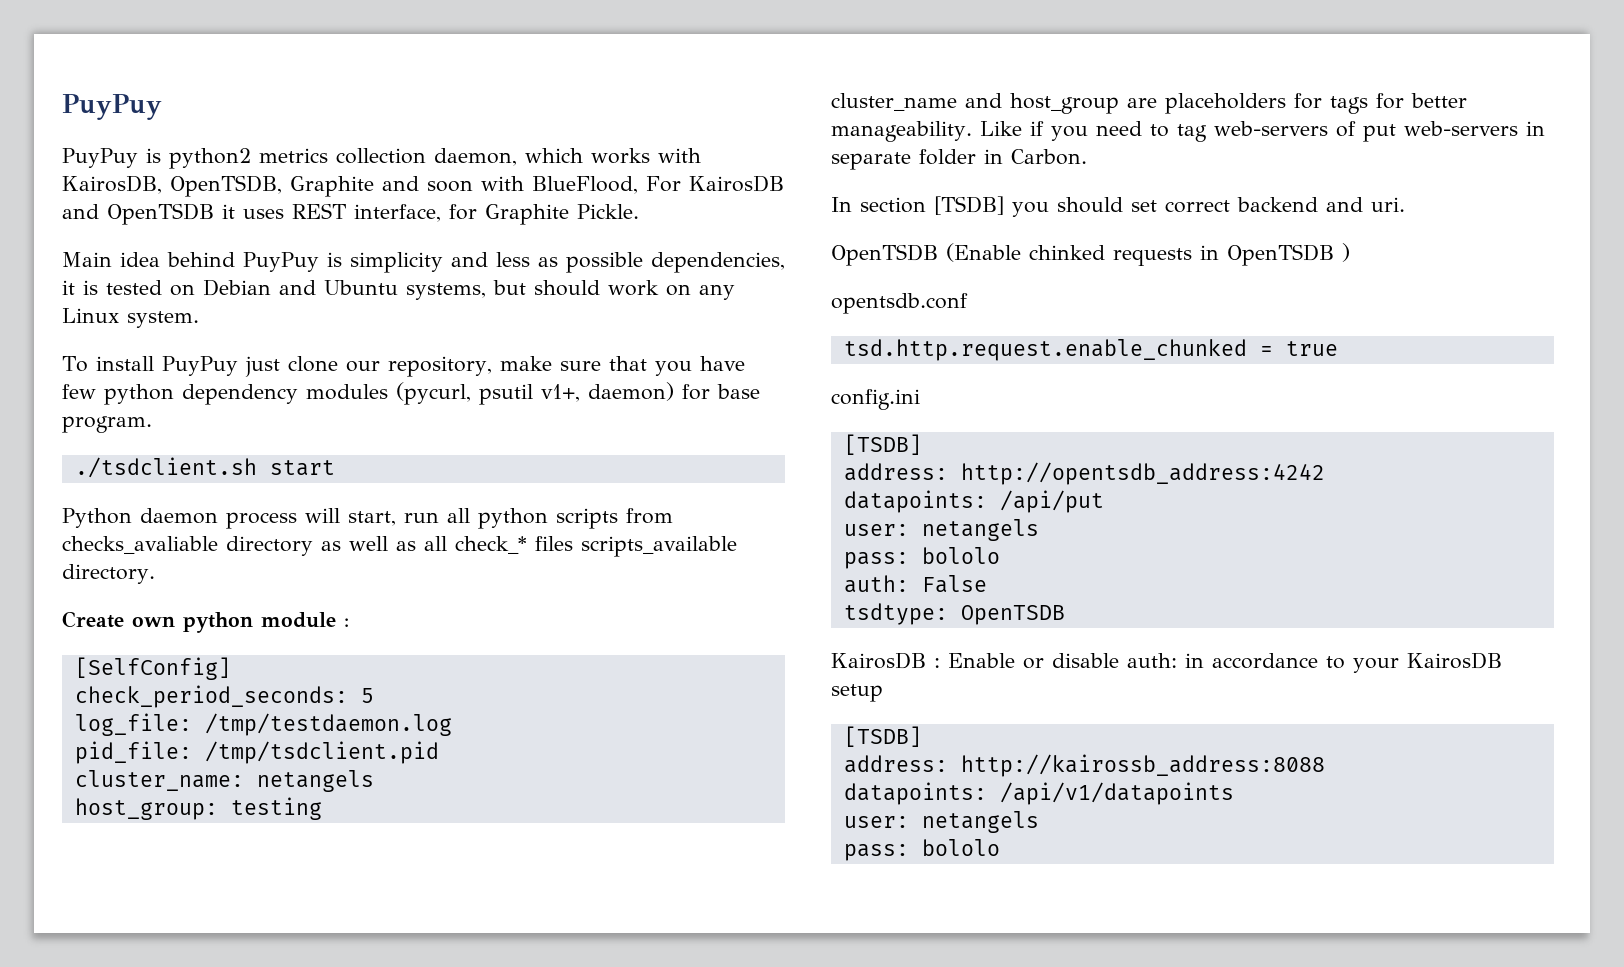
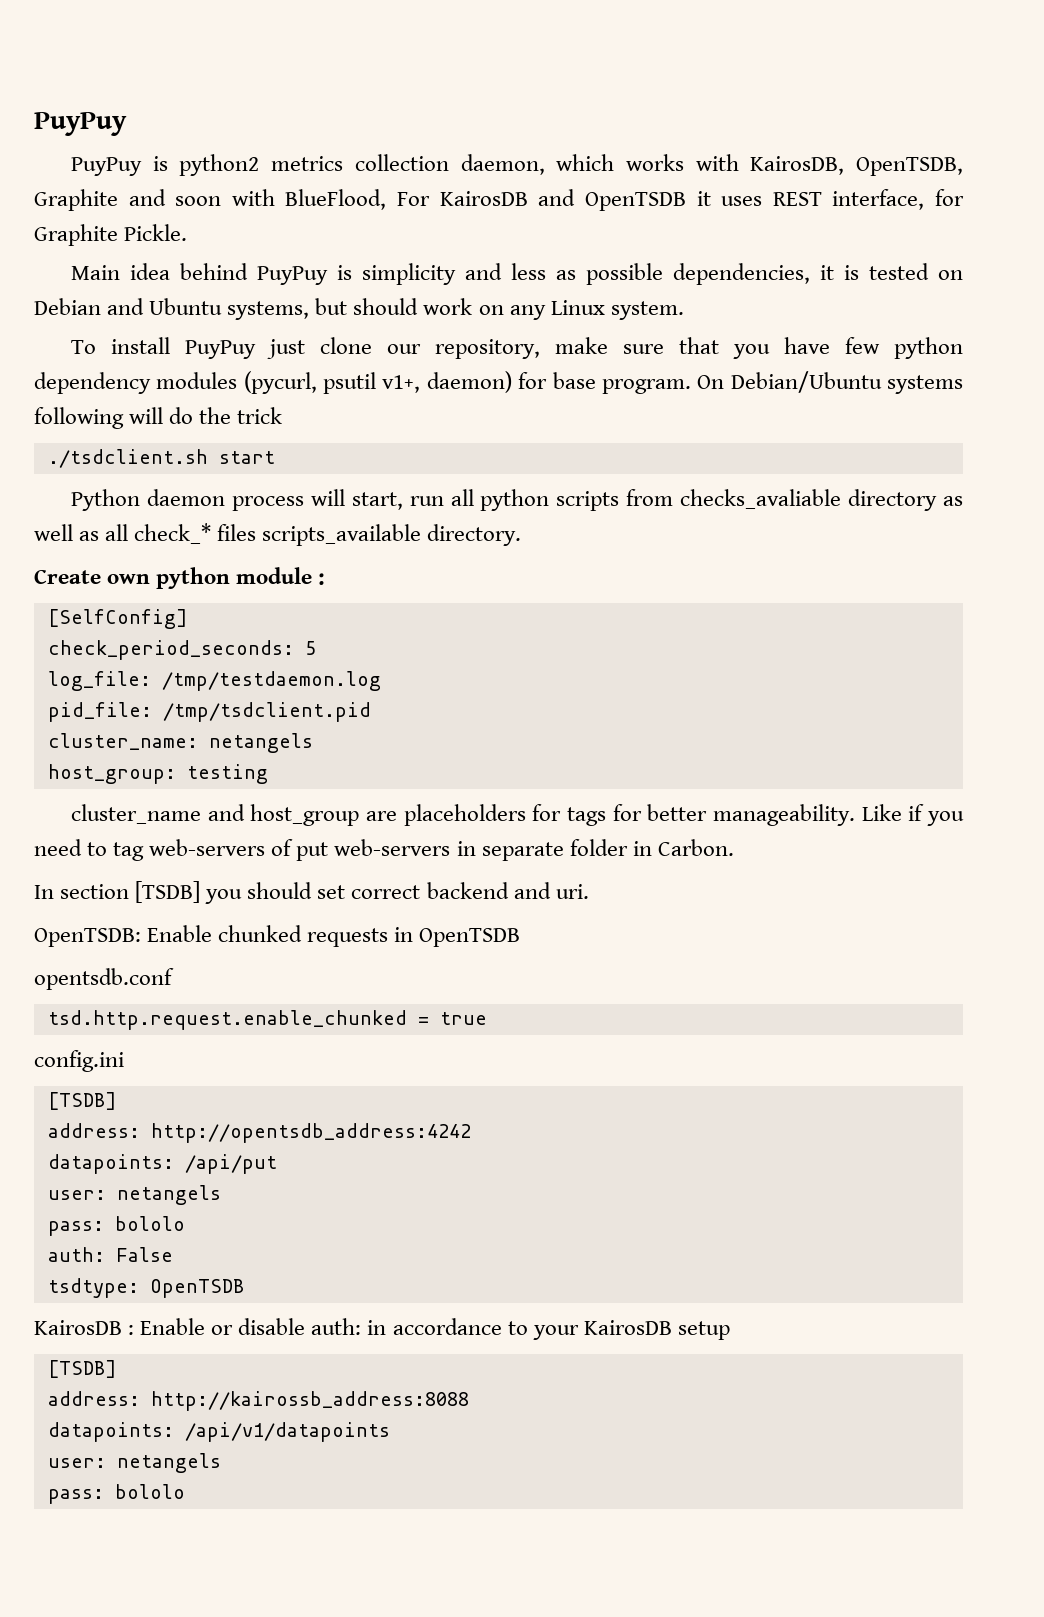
+ On Debian/Ubuntu systems following will do the trick
- OpenTSDB (Enable chinked requests in OpenTSDB )
+ OpenTSDB: Enable chunked requests in OpenTSDB

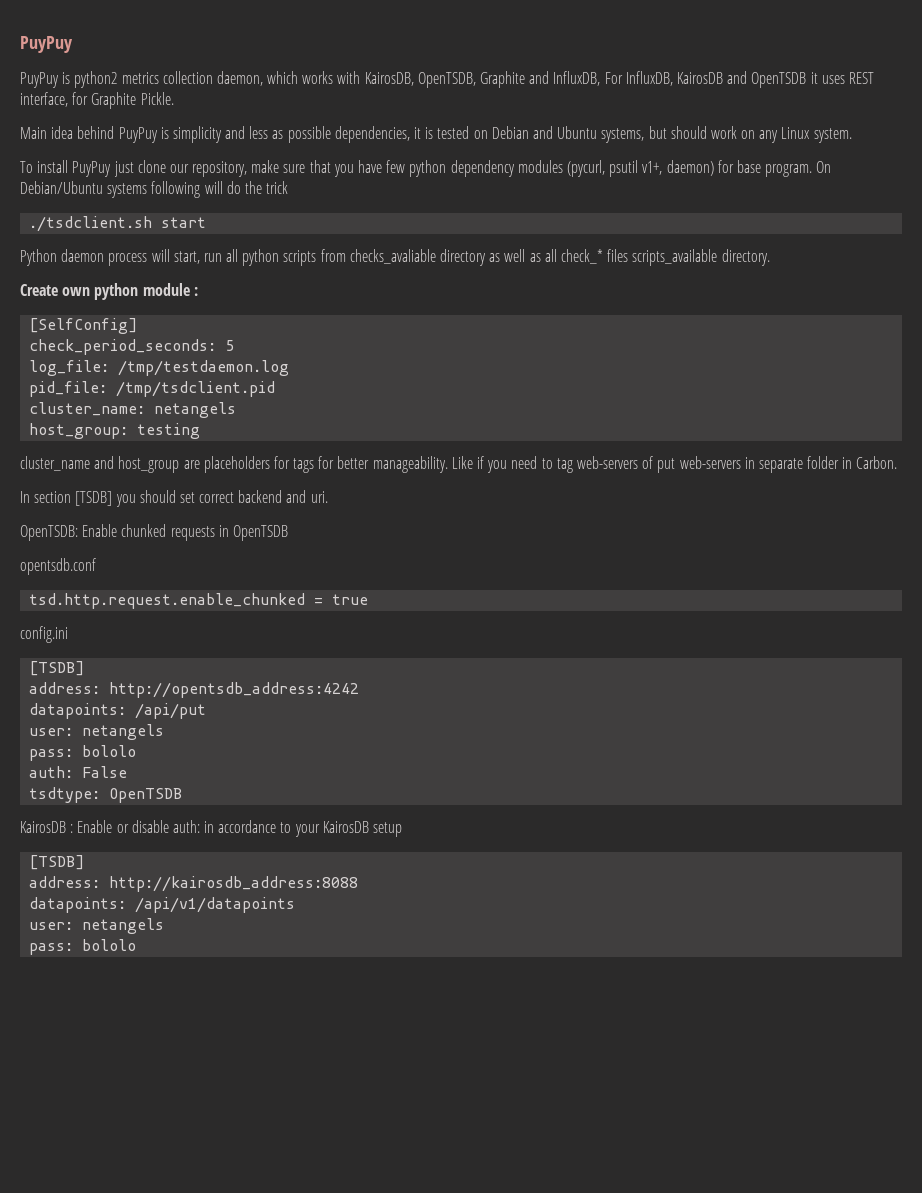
- PuyPuy is python2 metrics collection daemon, which works with KairosDB, OpenTSDB, Graphite and soon with BlueFlood, For KairosDB and OpenTSDB it uses REST interface, for Graphite Pickle.
+ PuyPuy is python2 metrics collection daemon, which works with KairosDB, OpenTSDB, Graphite and InfluxDB, For InfluxDB, KairosDB and OpenTSDB it uses REST interface, for Graphite Pickle.
- address: http://kairossb_address:8088
+ address: http://kairosdb_address:8088

